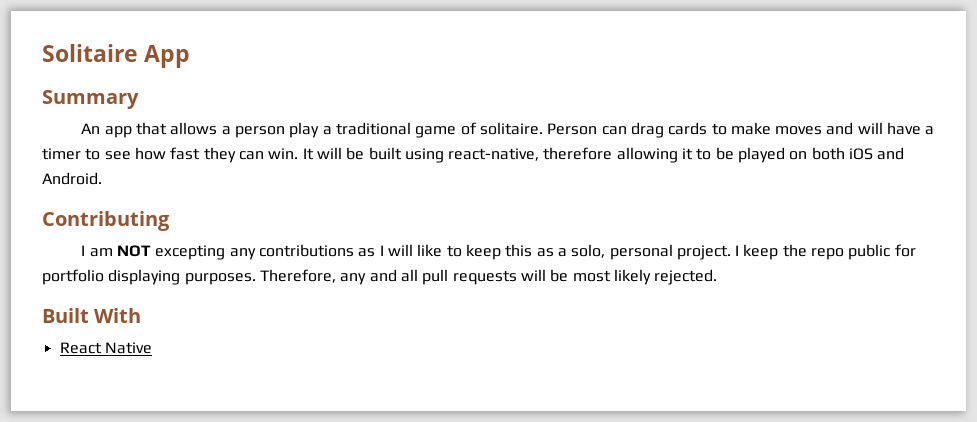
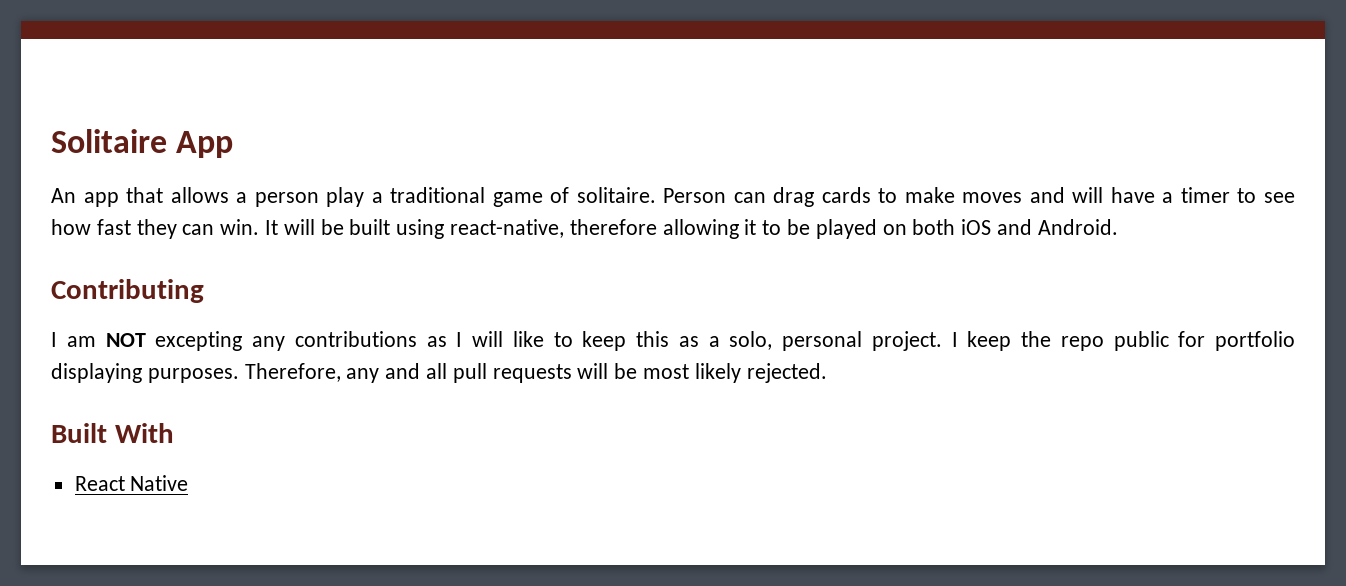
- Summary

